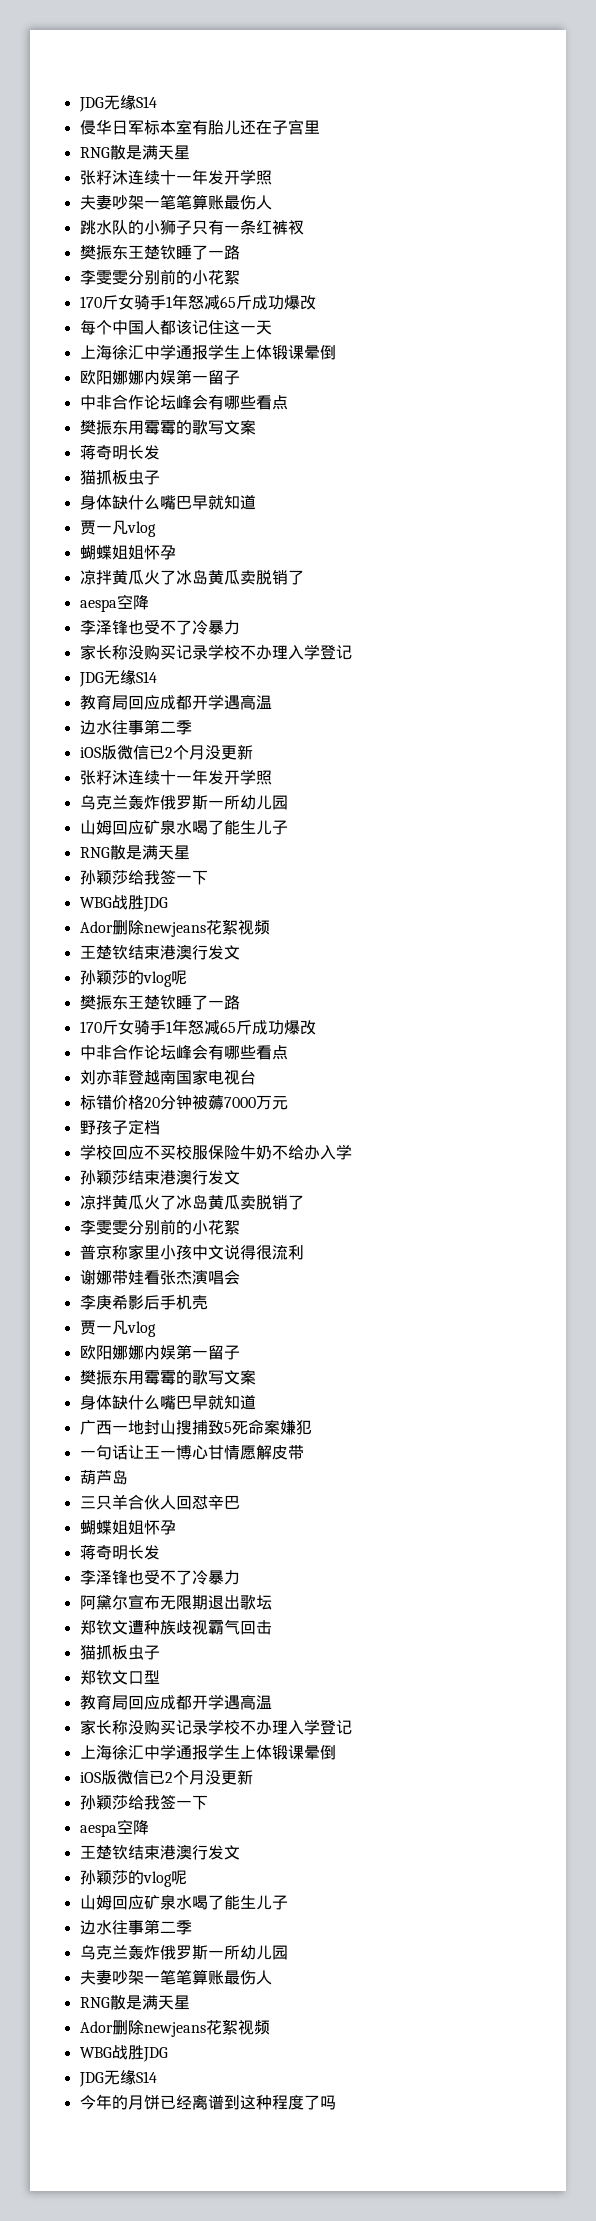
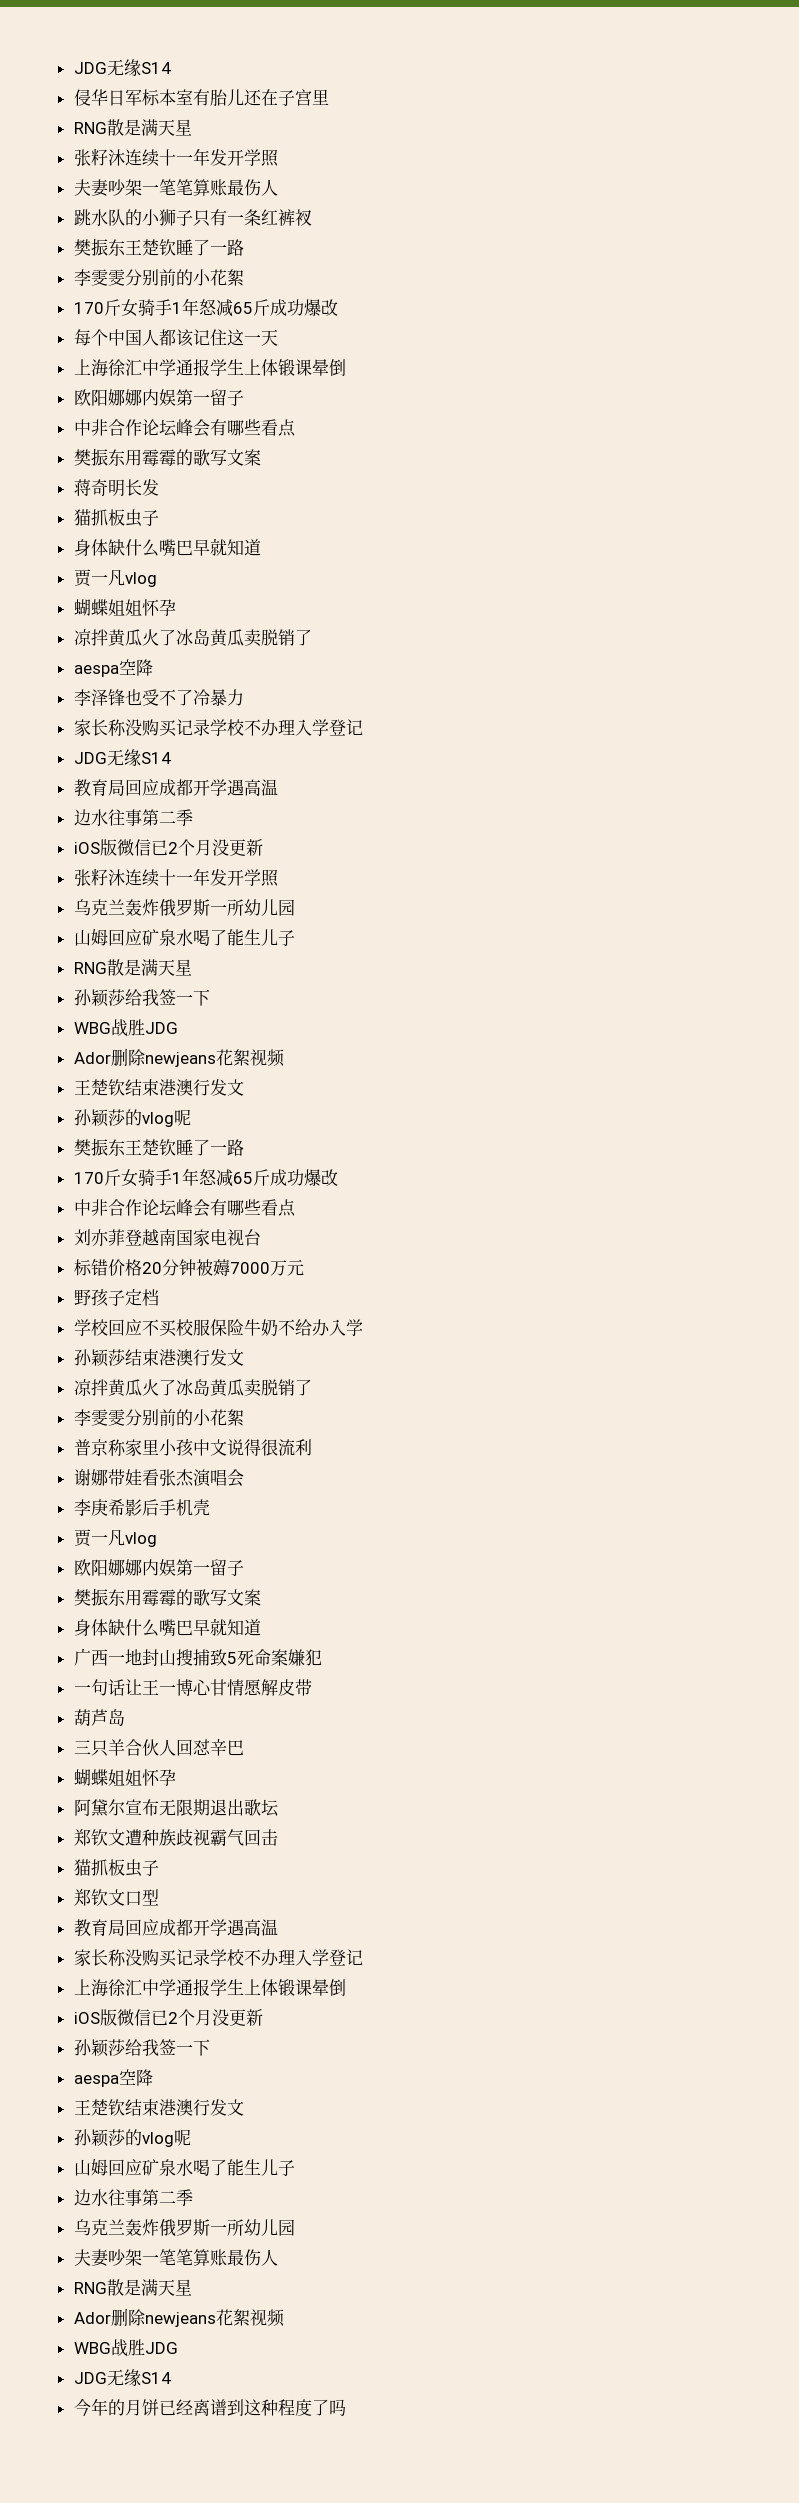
  三只羊合伙人回怼辛巴
  蝴蝶姐姐怀孕
- 蒋奇明长发
- 李泽锋也受不了冷暴力

